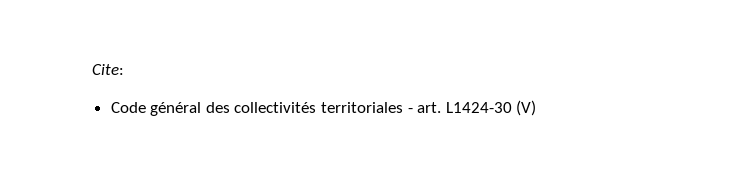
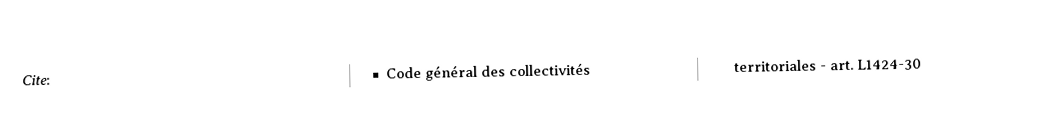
- Code général des collectivités territoriales - art. L1424-30 (V)
+ Code général des collectivités territoriales - art. L1424-30

